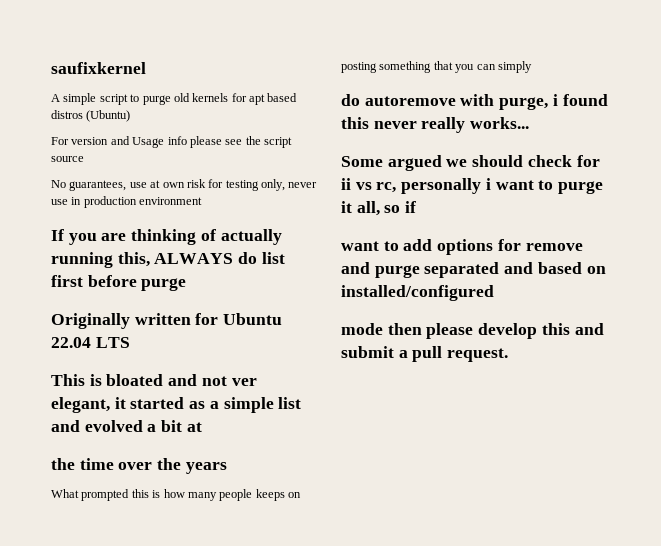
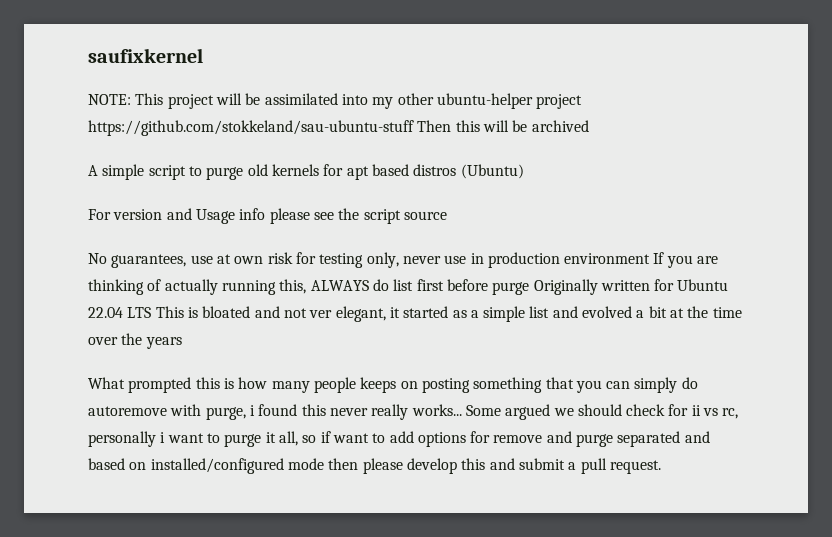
+ NOTE: This project will be assimilated into my other ubuntu-helper project https://github.com/stokkeland/sau-ubuntu-stuff Then this will be archived
- No guarantees, use at own risk for testing only, never use in production environment
- If you are thinking of actually running this, ALWAYS do list first before purge
- Originally written for Ubuntu 22.04 LTS
- This is bloated and not ver elegant, it started as a simple list and evolved a bit at
- the time over the years
+ No guarantees, use at own risk for testing only, never use in production environment If you are thinking of actually running this, ALWAYS do list first before purge Originally written for Ubuntu 22.04 LTS This is bloated and not ver elegant, it started as a simple list and evolved a bit at the time over the years
- What prompted this is how many people keeps on posting something that you can simply
- do autoremove with purge, i found this never really works...
- Some argued we should check for ii vs rc, personally i want to purge it all, so if
- want to add options for remove and purge separated and based on installed/configured
- mode then please develop this and submit a pull request.
+ What prompted this is how many people keeps on posting something that you can simply do autoremove with purge, i found this never really works... Some argued we should check for ii vs rc, personally i want to purge it all, so if want to add options for remove and purge separated and based on installed/configured mode then please develop this and submit a pull request.

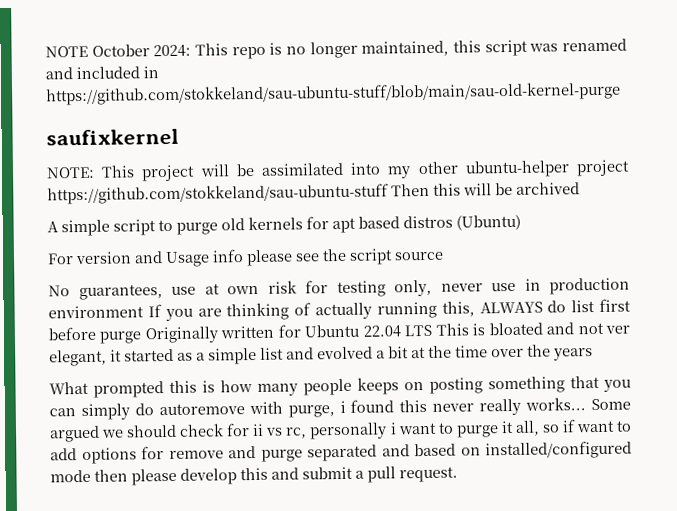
+ NOTE October 2024: This repo is no longer maintained, this script was renamed and included in https://github.com/stokkeland/sau-ubuntu-stuff/blob/main/sau-old-kernel-purge

